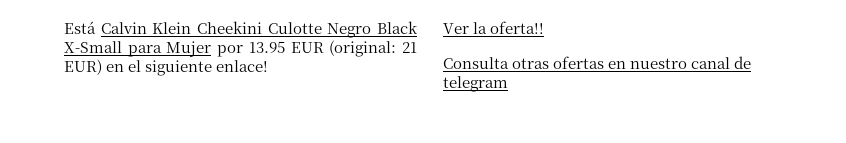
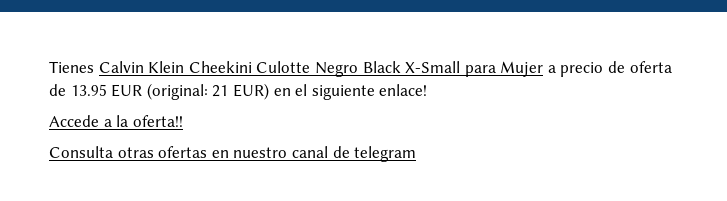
- Está Calvin Klein Cheekini Culotte Negro Black X-Small para Mujer por 13.95 EUR (original: 21 EUR) en el siguiente enlace!
+ Tienes Calvin Klein Cheekini Culotte Negro Black X-Small para Mujer a precio de oferta de 13.95 EUR (original: 21 EUR) en el siguiente enlace!
- Ver la oferta!!
+ Accede a la oferta!!

